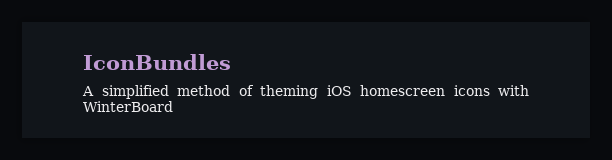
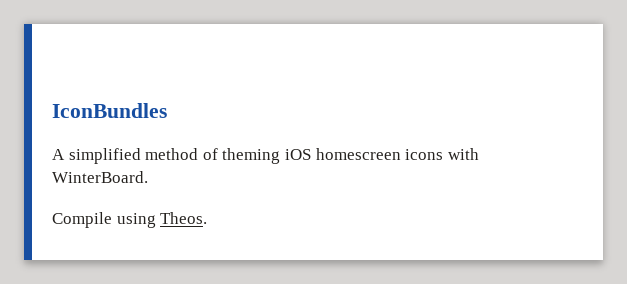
- A simplified method of theming iOS homescreen icons with WinterBoard
+ A simplified method of theming iOS homescreen icons with WinterBoard.
+ Compile using Theos.

